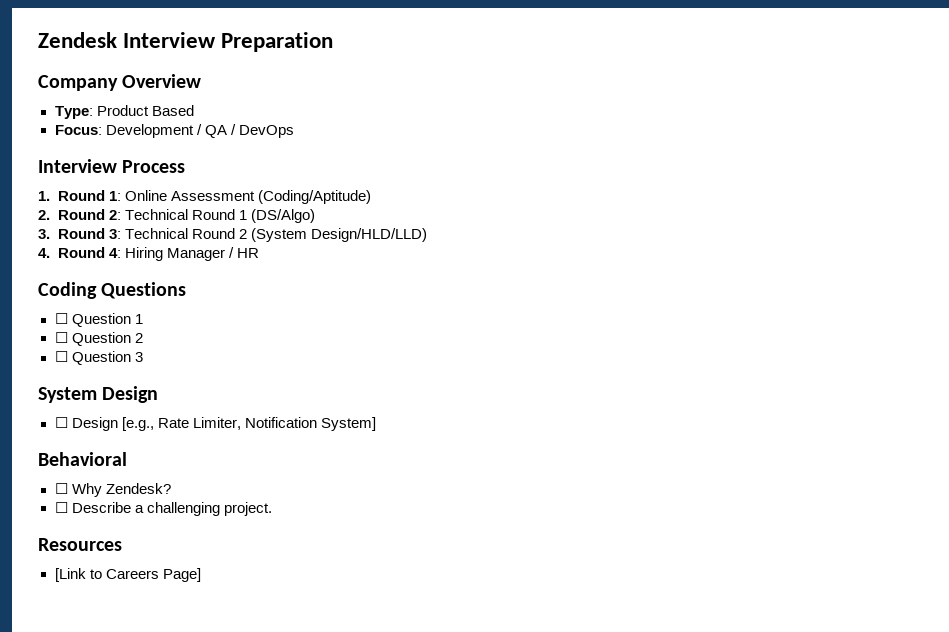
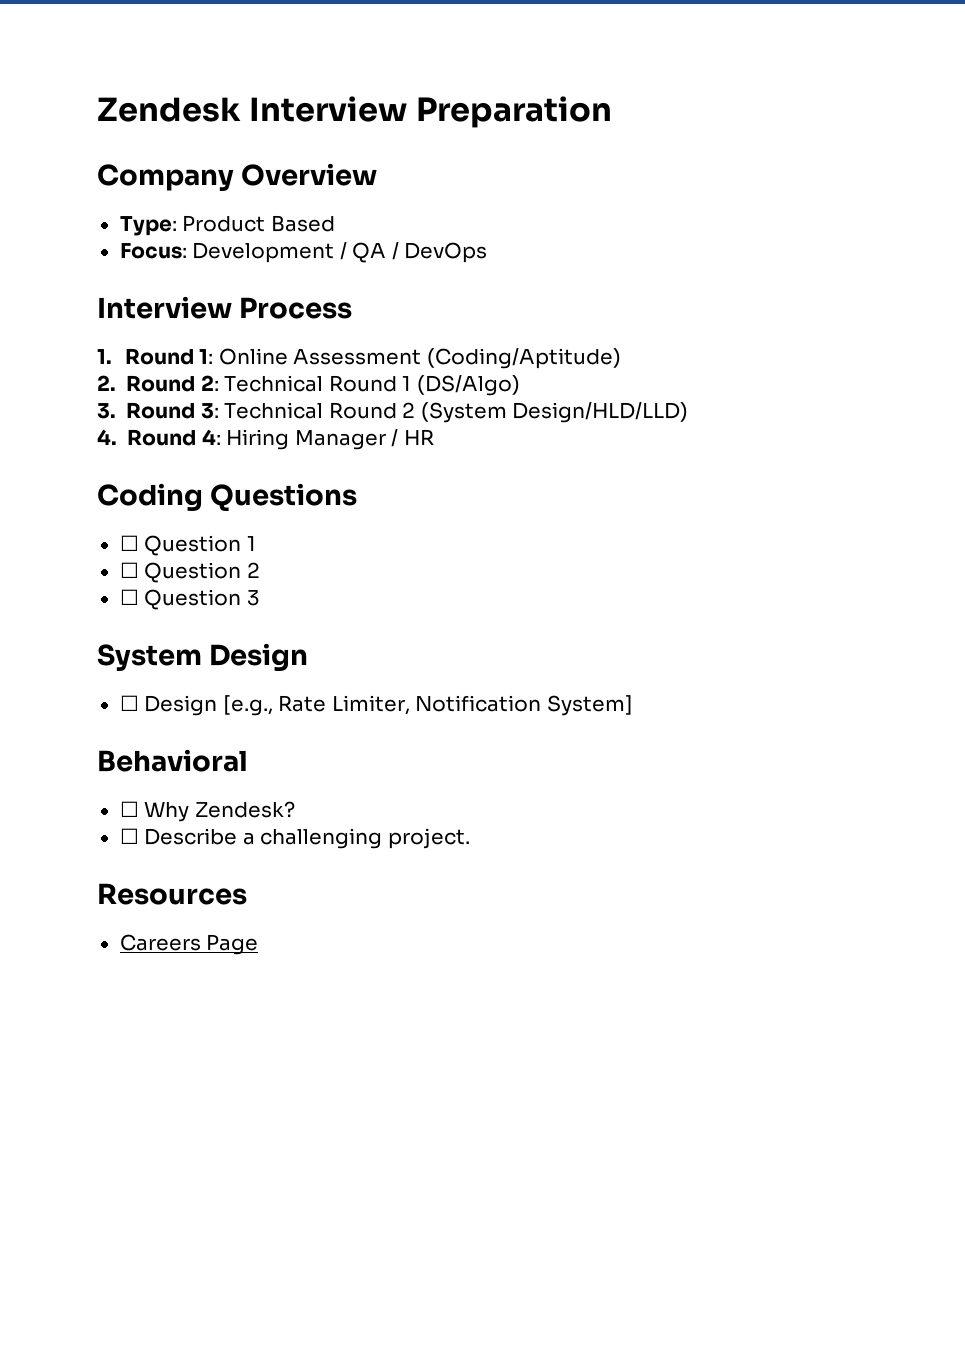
- [Link to Careers Page]
+ Careers Page

